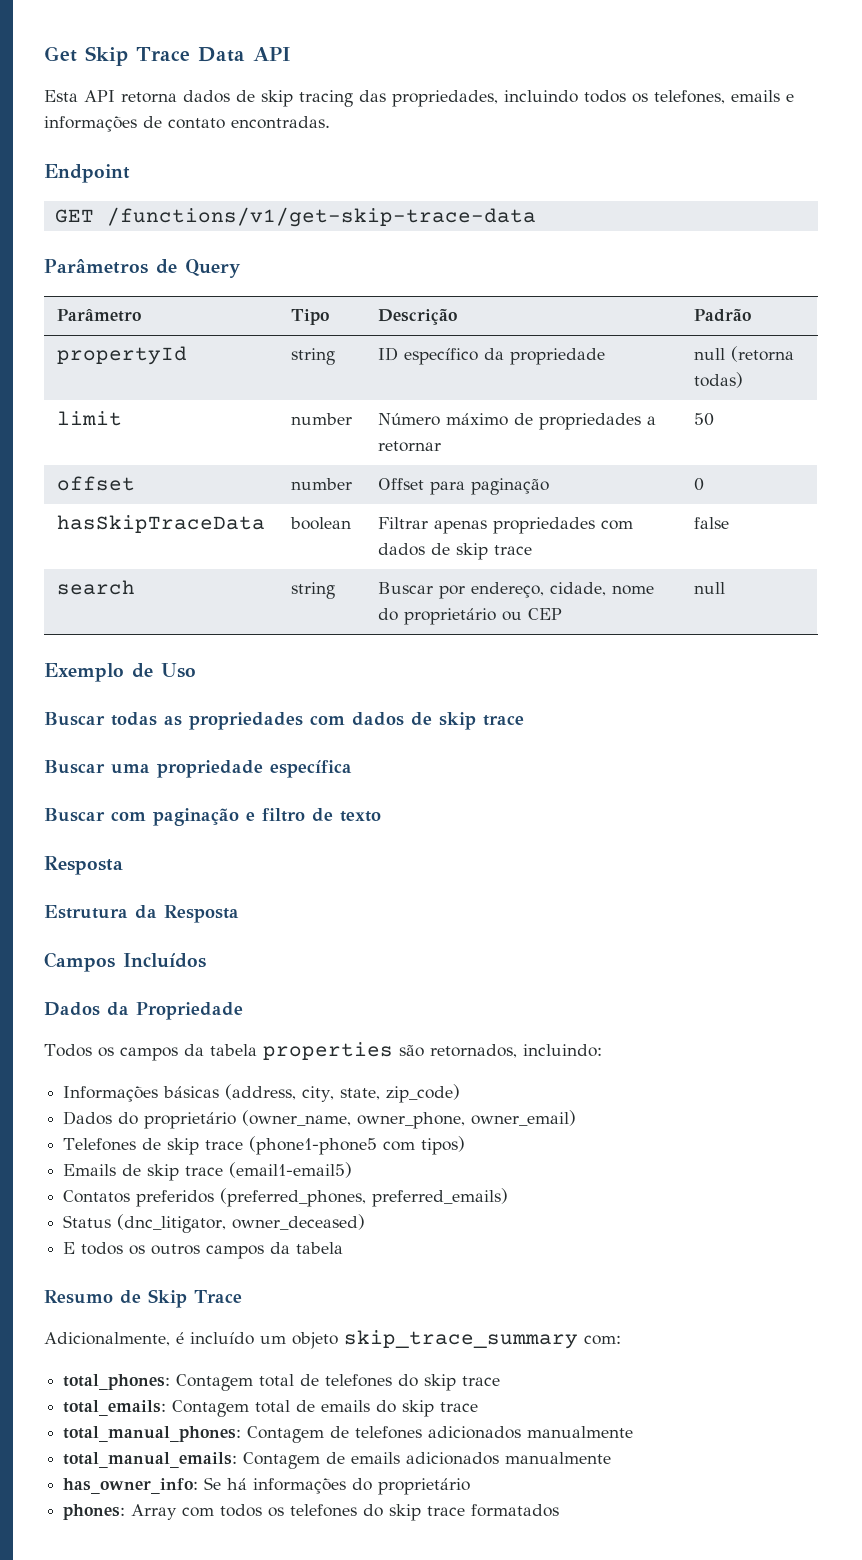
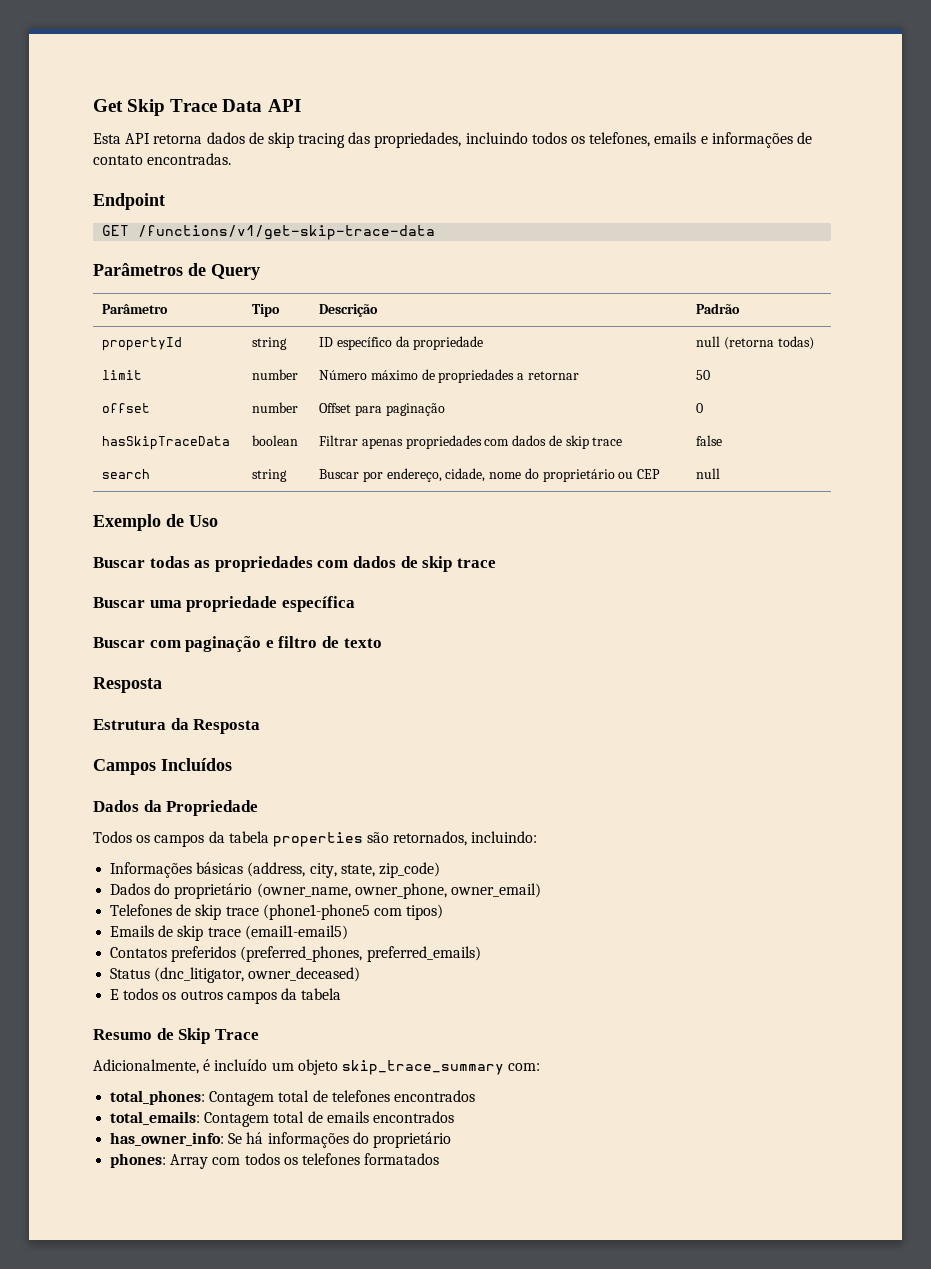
- total_phones: Contagem total de telefones do skip trace
+ total_phones: Contagem total de telefones encontrados
- total_emails: Contagem total de emails do skip trace
- total_manual_phones: Contagem de telefones adicionados manualmente
- total_manual_emails: Contagem de emails adicionados manualmente
+ total_emails: Contagem total de emails encontrados
- phones: Array com todos os telefones do skip trace formatados
+ phones: Array com todos os telefones formatados

